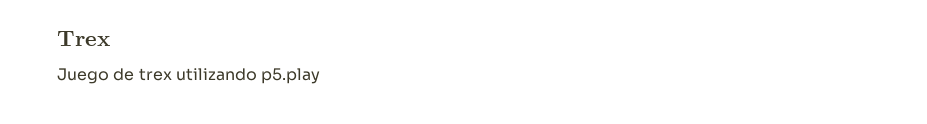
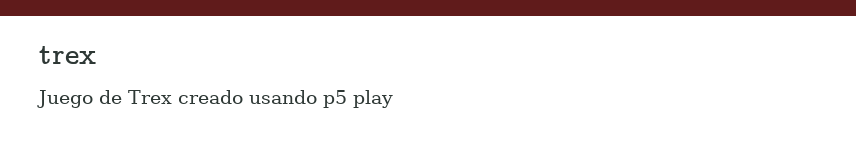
- Trex
+ trex
- Juego de trex utilizando p5.play
+ Juego de Trex creado usando p5 play

